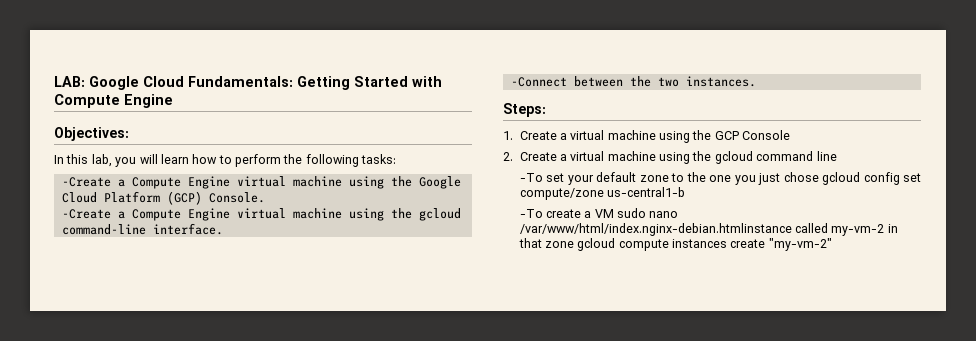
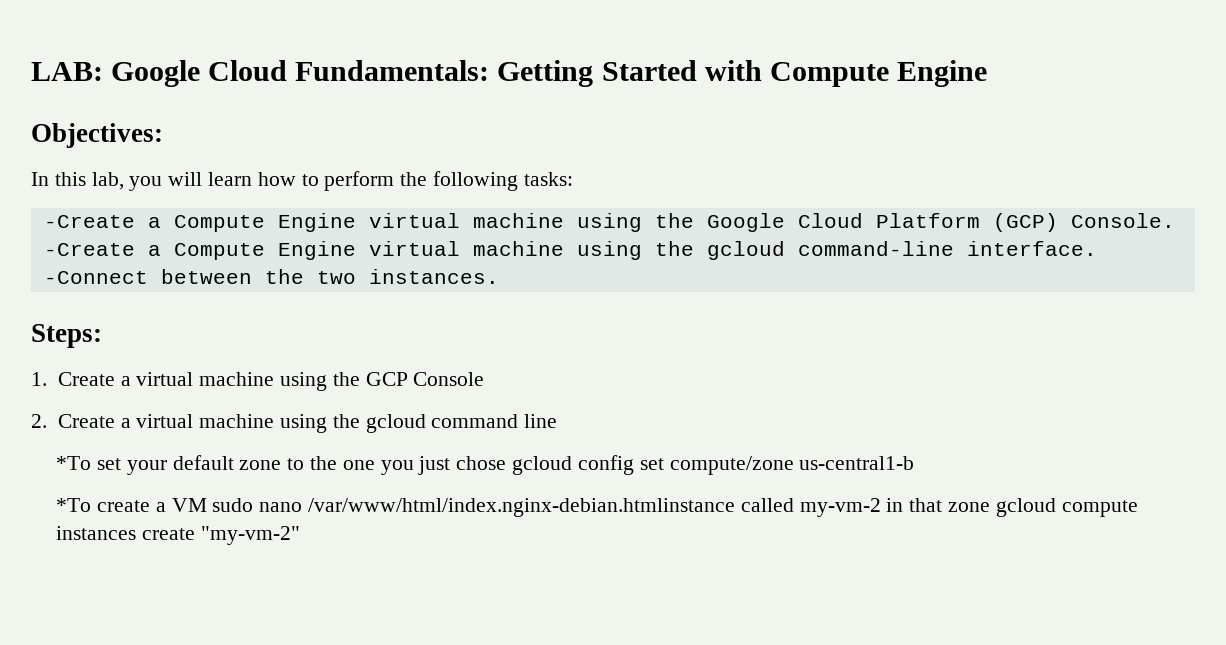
- -To set your default zone to the one you just chose gcloud config set compute/zone us-central1-b
+ *To set your default zone to the one you just chose gcloud config set compute/zone us-central1-b
- -To create a VM sudo nano /var/www/html/index.nginx-debian.htmlinstance called my-vm-2 in that zone gcloud compute instances create "my-vm-2"
+ *To create a VM sudo nano /var/www/html/index.nginx-debian.htmlinstance called my-vm-2 in that zone gcloud compute instances create "my-vm-2"

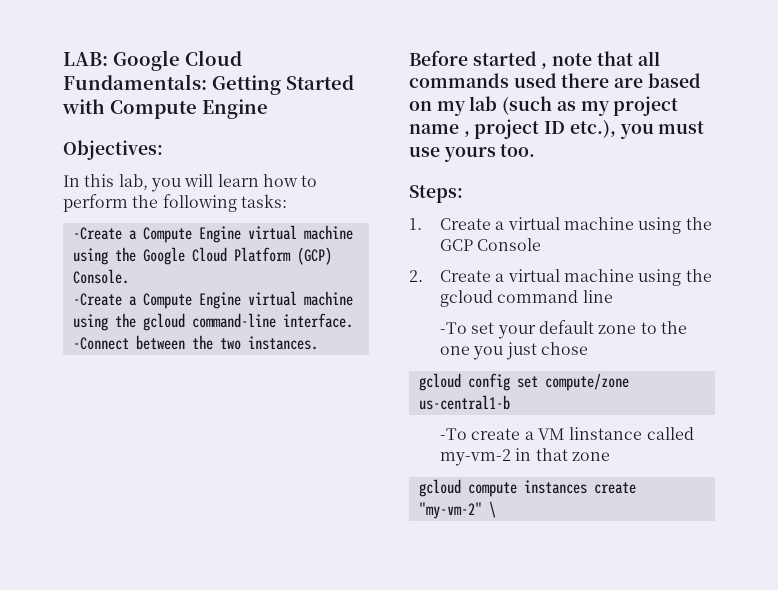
+ Before started , note that all commands used there are based on my lab (such as my project name , project ID etc.), you must use yours too.
- *To set your default zone to the one you just chose gcloud config set compute/zone us-central1-b
+ -To set your default zone to the one you just chose
+ gcloud config set compute/zone us-central1-b
- *To create a VM sudo nano /var/www/html/index.nginx-debian.htmlinstance called my-vm-2 in that zone gcloud compute instances create "my-vm-2"
+ -To create a VM linstance called my-vm-2 in that zone
+ gcloud compute instances create "my-vm-2" \

